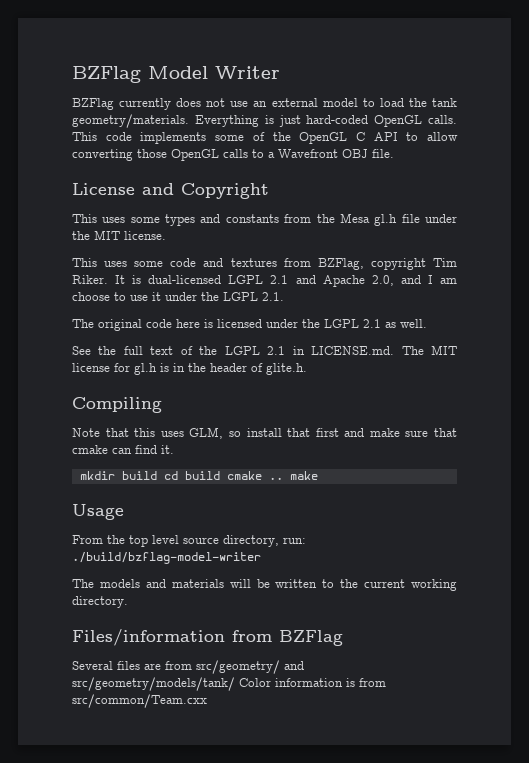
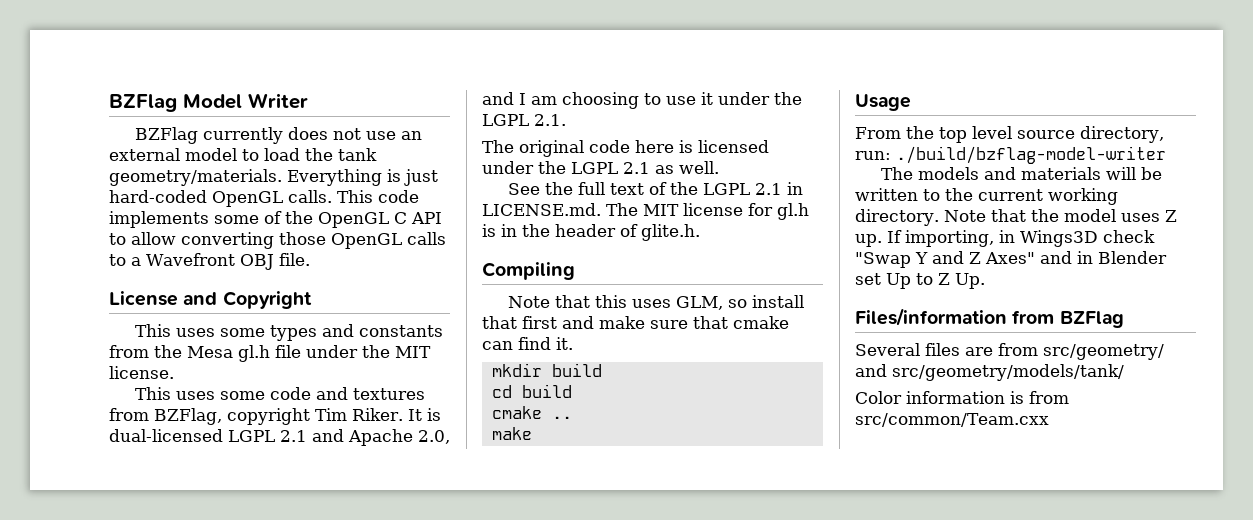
- It is dual-licensed LGPL 2.1 and Apache 2.0, and I am choose to use it under the LGPL 2.1.
+ It is dual-licensed LGPL 2.1 and Apache 2.0, and I am choosing to use it under the LGPL 2.1.
- mkdir build cd build cmake .. make
+ mkdir build
+ cd build
+ cmake ..
+ make
+ Note that the model uses Z up. If importing, in Wings3D check "Swap Y and Z Axes" and in Blender set Up to Z Up.
- Several files are from src/geometry/ and src/geometry/models/tank/ Color information is from src/common/Team.cxx
+ Several files are from src/geometry/ and src/geometry/models/tank/
+ Color information is from src/common/Team.cxx

